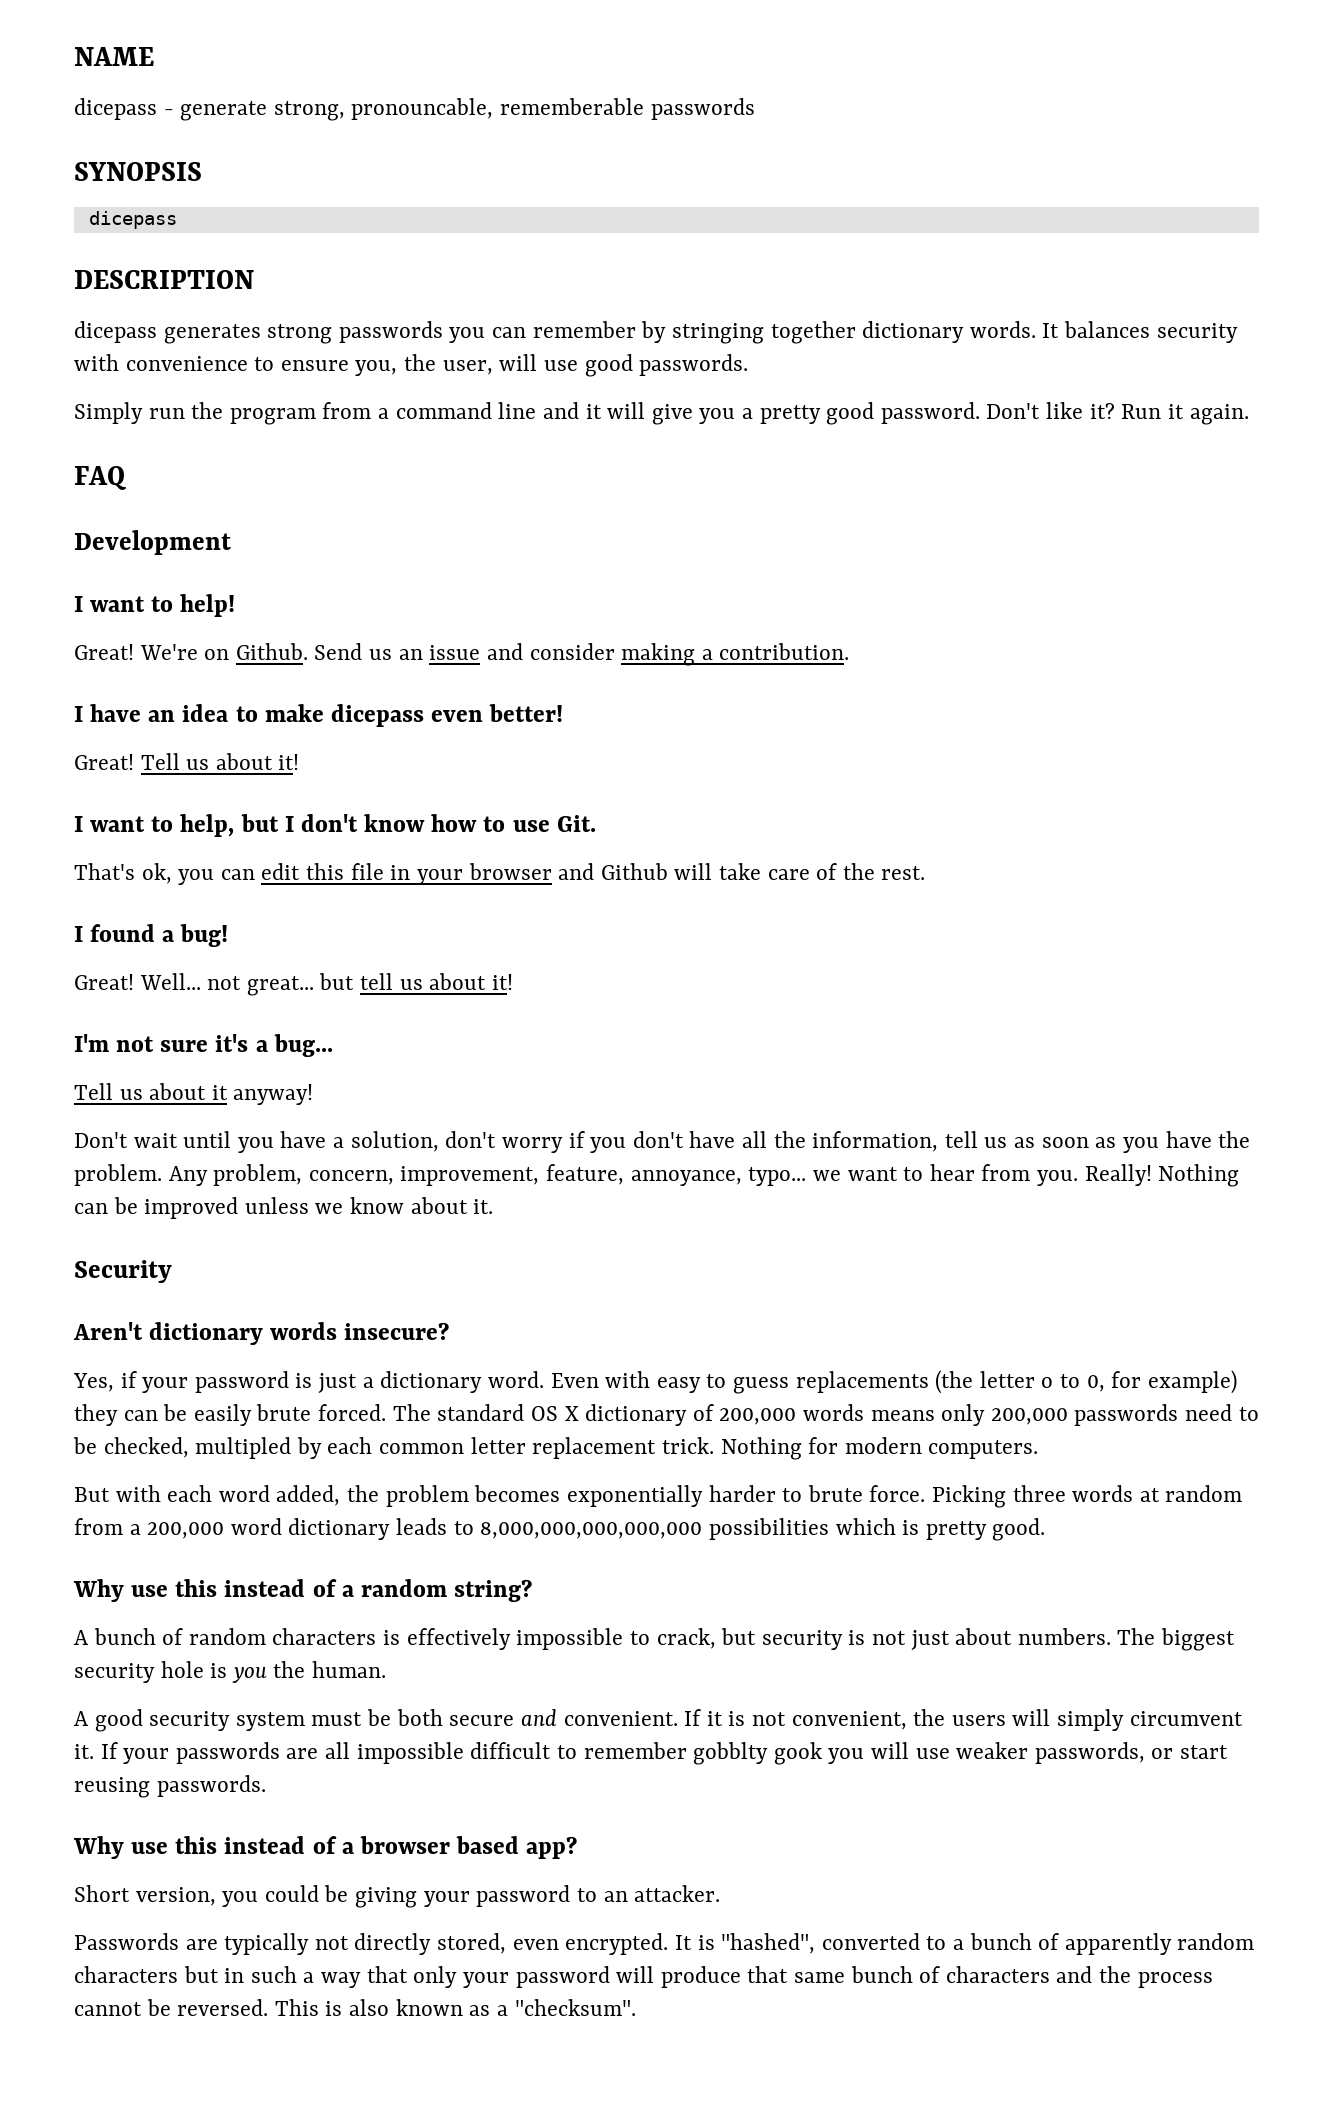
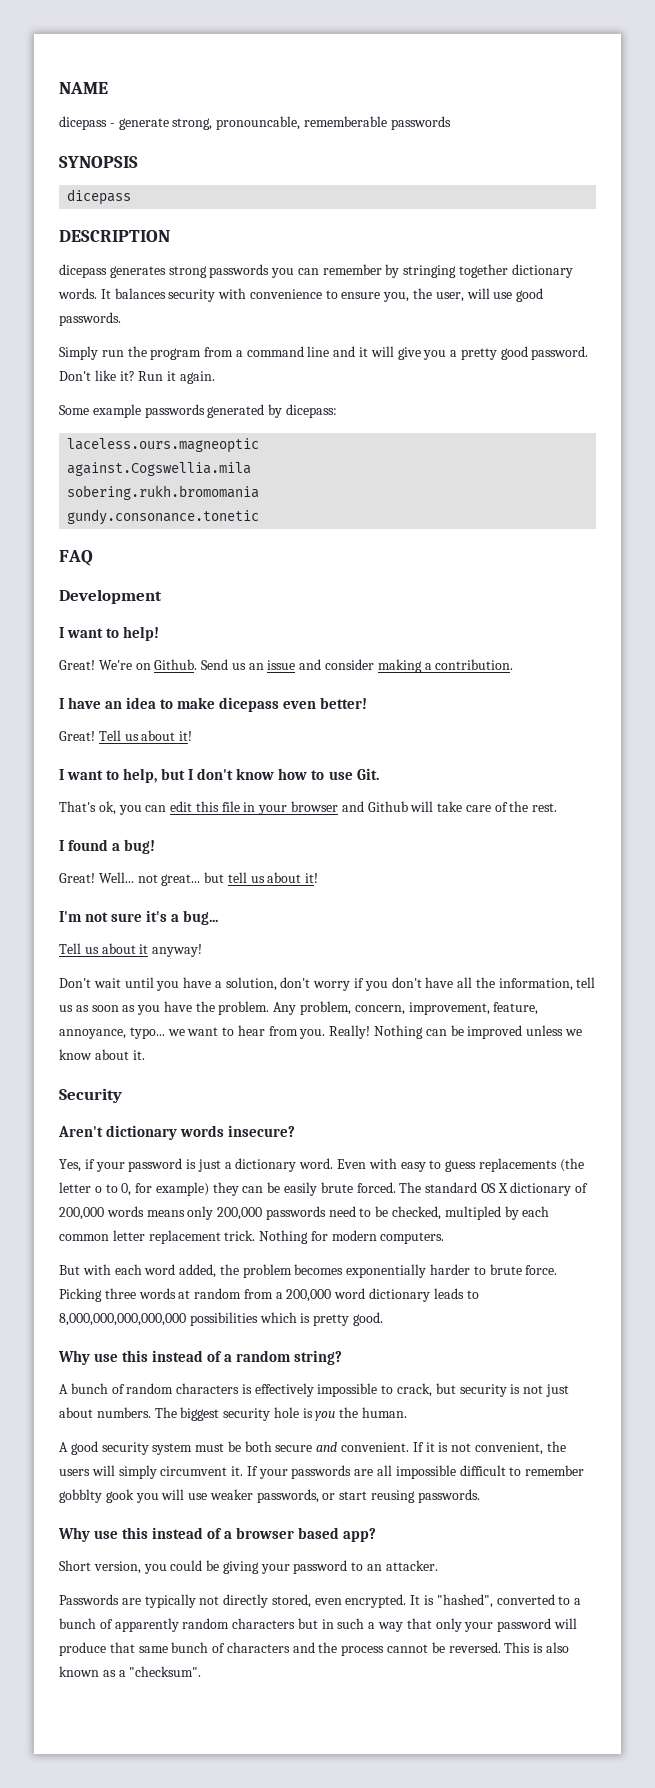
+ Some example passwords generated by dicepass:
+ laceless.ours.magneoptic
+ against.Cogswellia.mila
+ sobering.rukh.bromomania
+ gundy.consonance.tonetic

